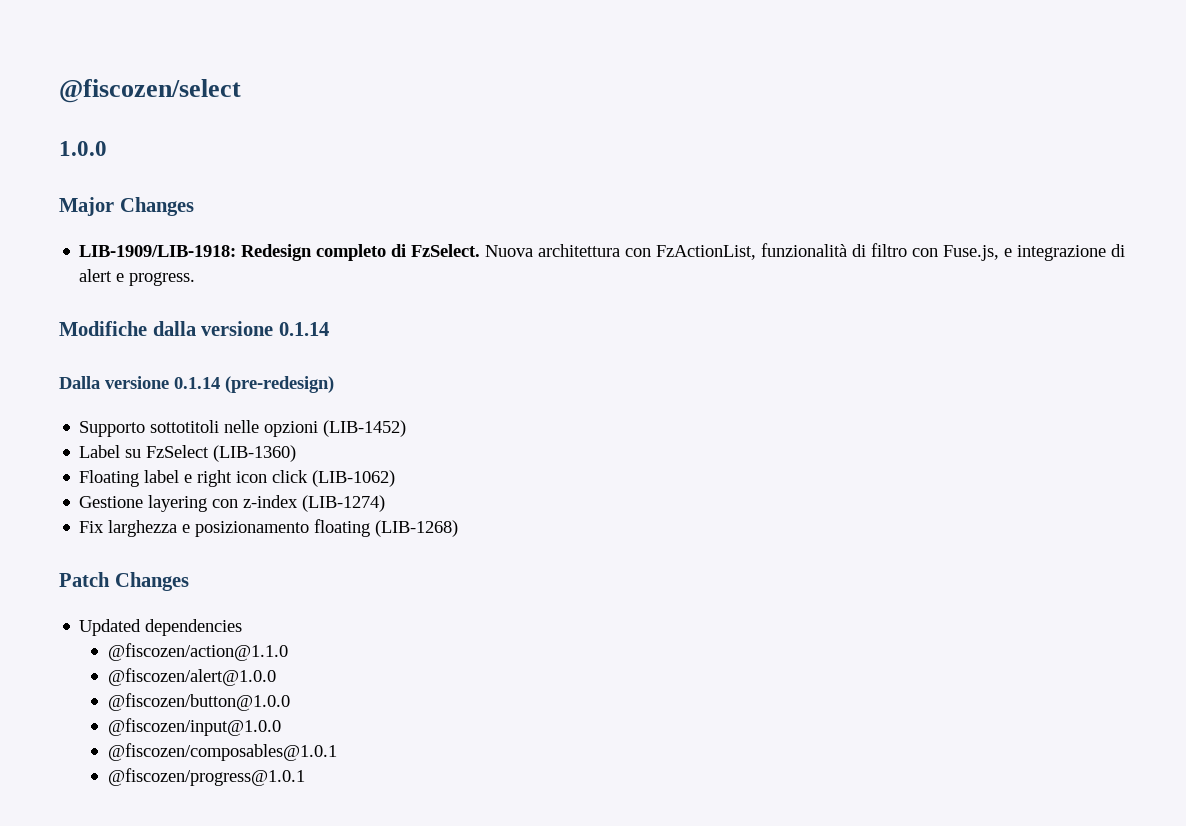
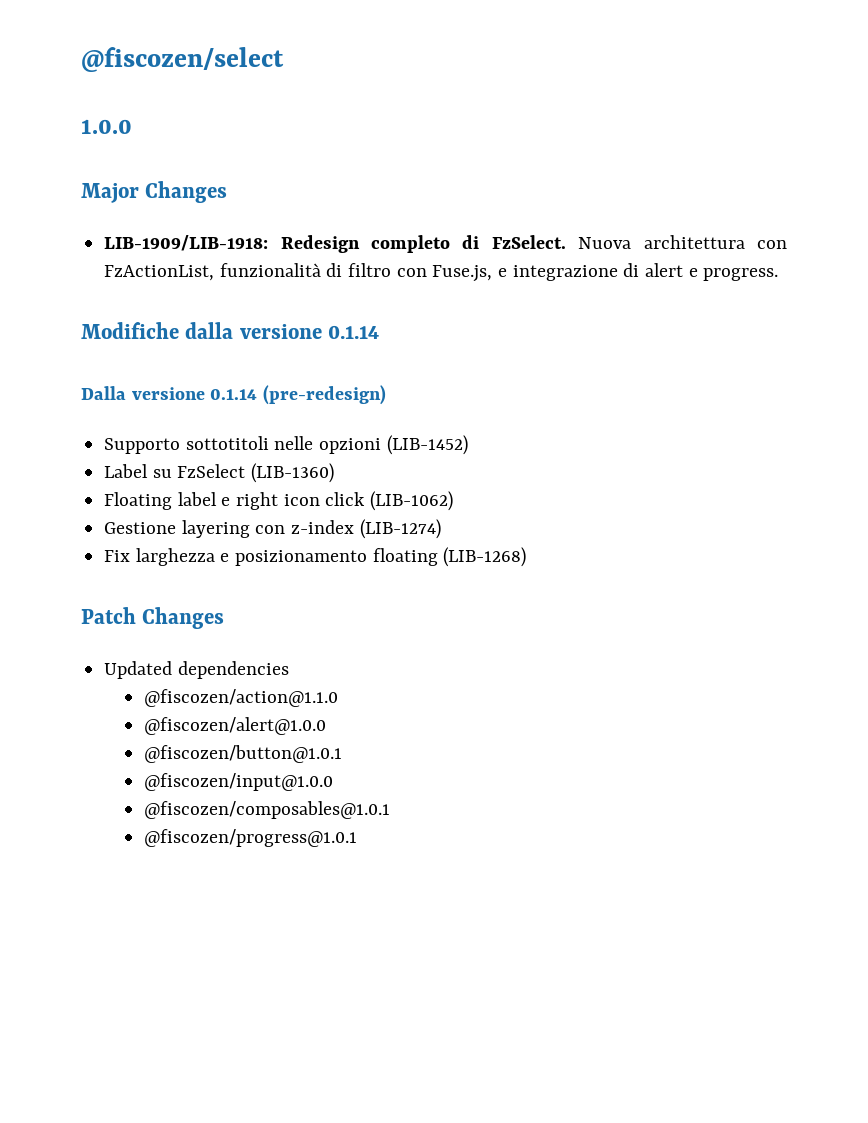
- @fiscozen/button@1.0.0
+ @fiscozen/button@1.0.1

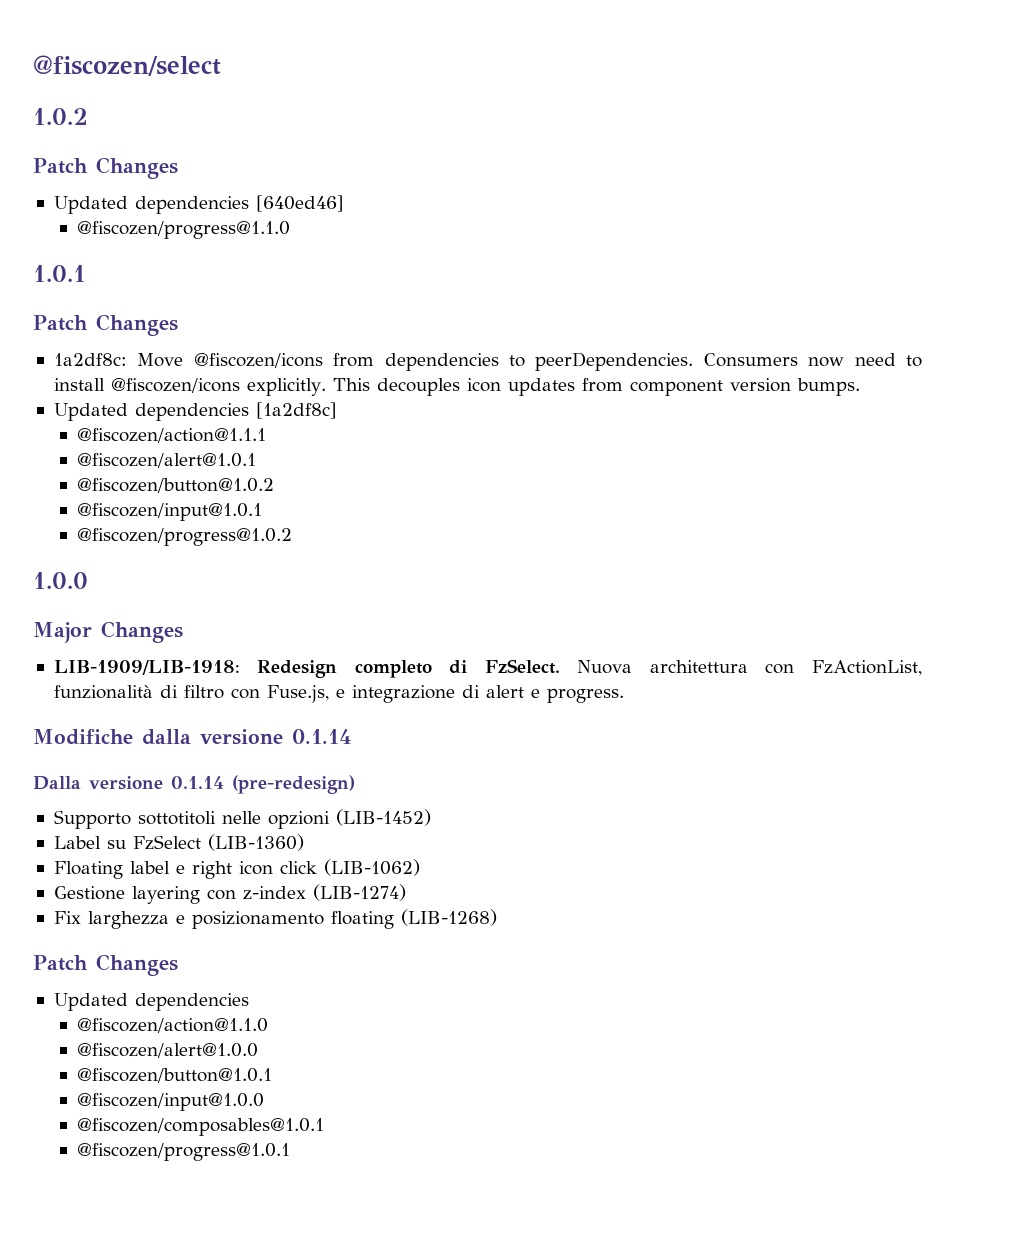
+ 1.0.2
+ Patch Changes
+ Updated dependencies [640ed46]
+ @fiscozen/progress@1.1.0
+ 1.0.1
+ Patch Changes
+ 1a2df8c: Move @fiscozen/icons from dependencies to peerDependencies. Consumers now need to install @fiscozen/icons explicitly. This decouples icon updates from component version bumps.
+ Updated dependencies [1a2df8c]
+ @fiscozen/action@1.1.1
+ @fiscozen/alert@1.0.1
+ @fiscozen/button@1.0.2
+ @fiscozen/input@1.0.1
+ @fiscozen/progress@1.0.2

